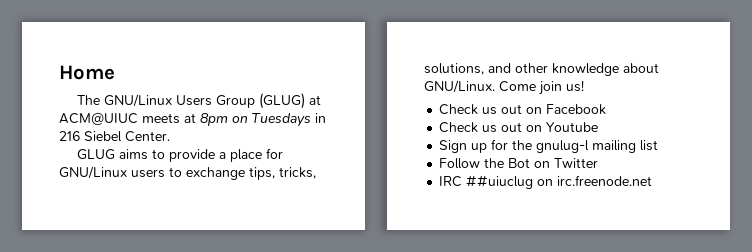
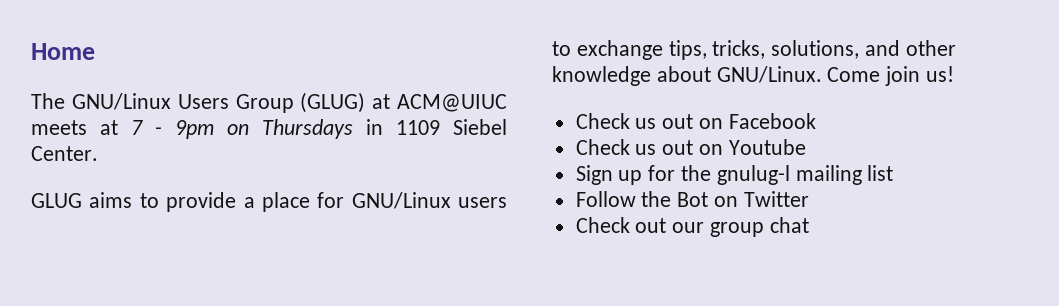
- The GNU/Linux Users Group (GLUG) at ACM@UIUC meets at 8pm on Tuesdays in 216 Siebel Center.
+ The GNU/Linux Users Group (GLUG) at ACM@UIUC meets at 7 - 9pm on Thursdays in 1109 Siebel Center.
- IRC ##uiuclug on irc.freenode.net
+ Check out our group chat

